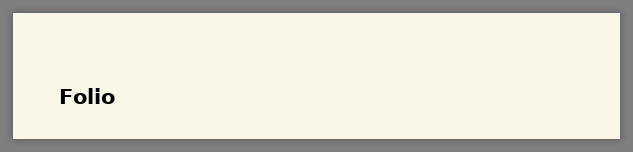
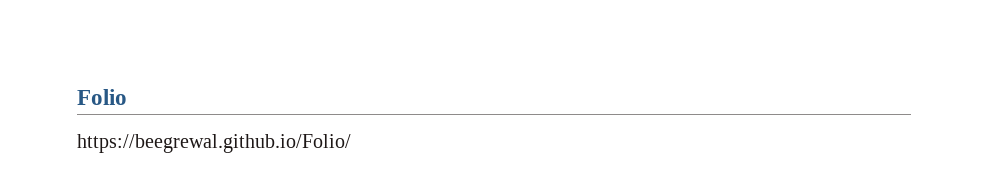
+ https://beegrewal.github.io/Folio/

